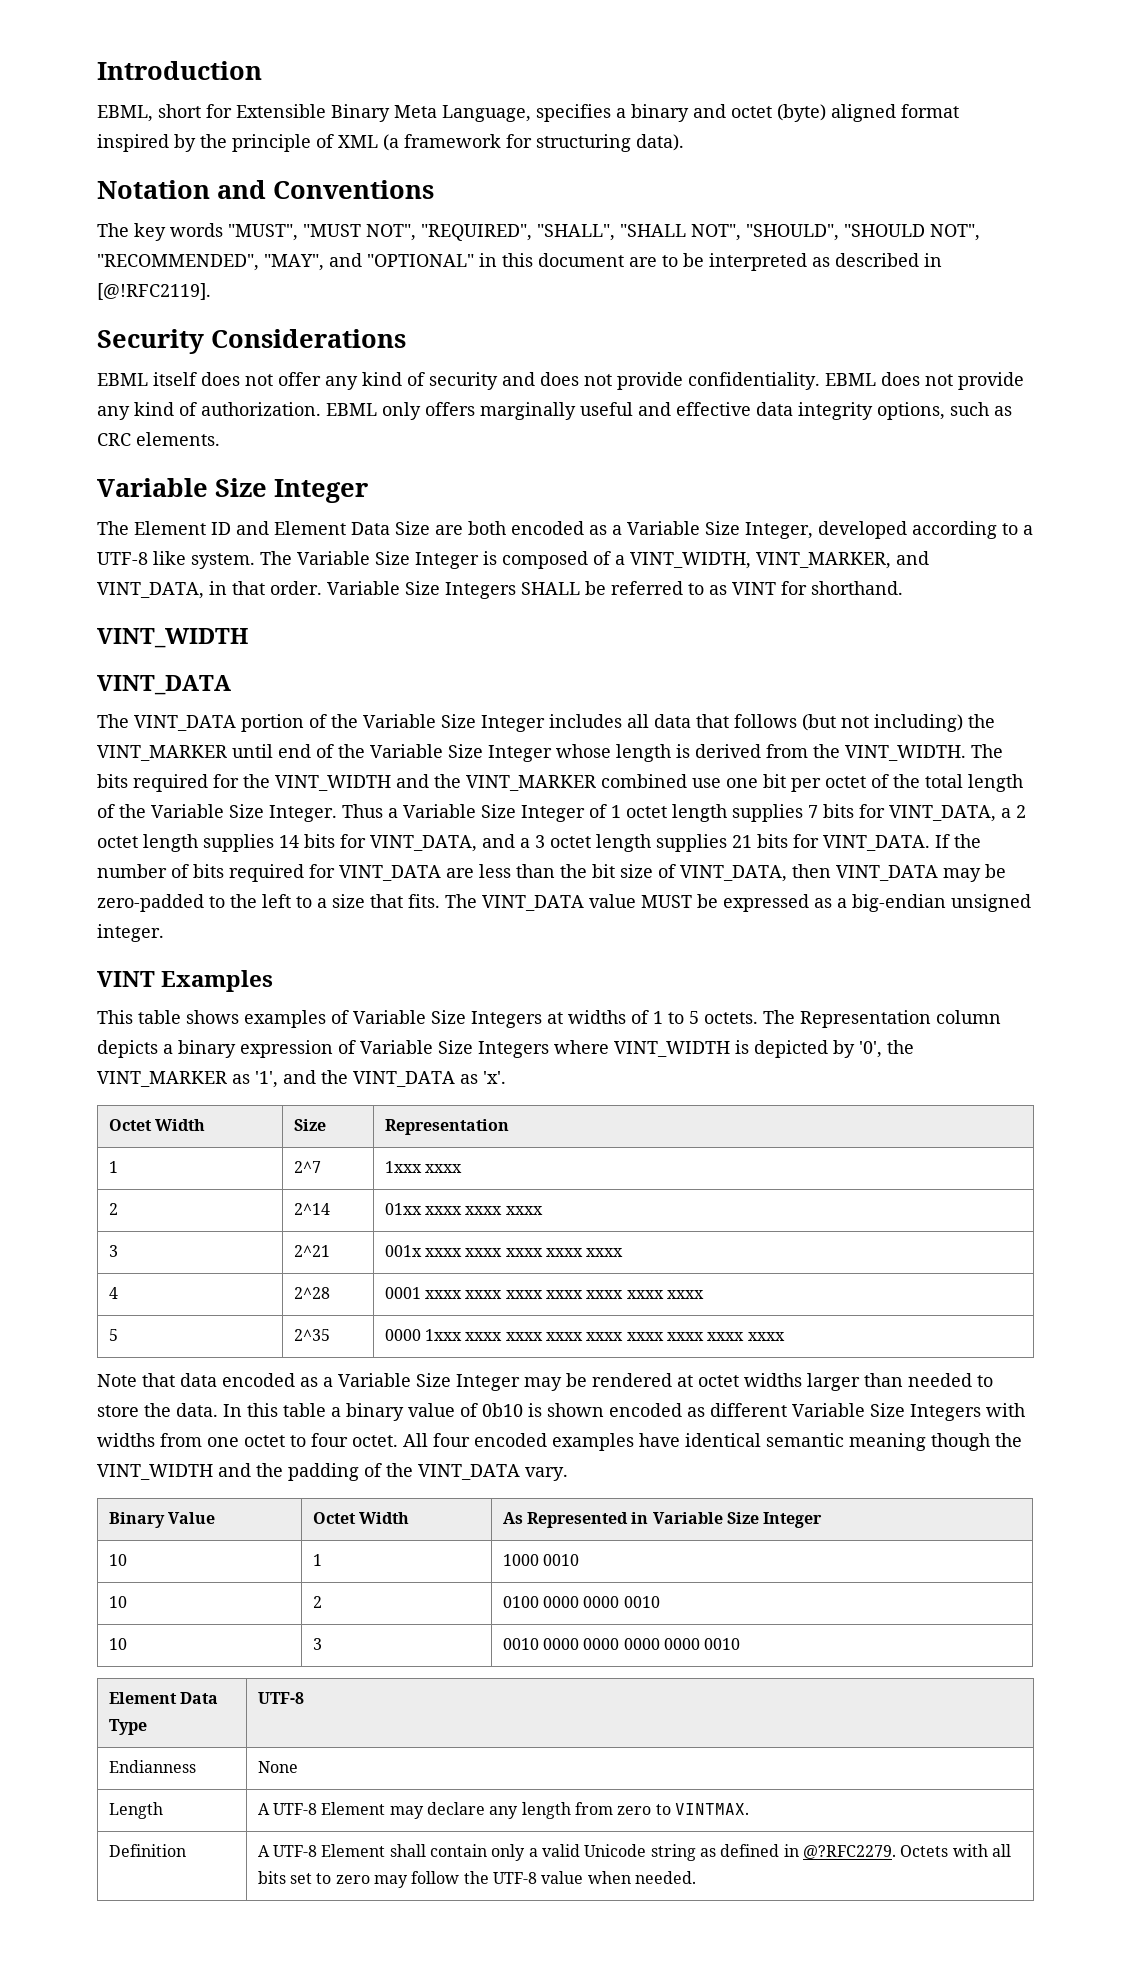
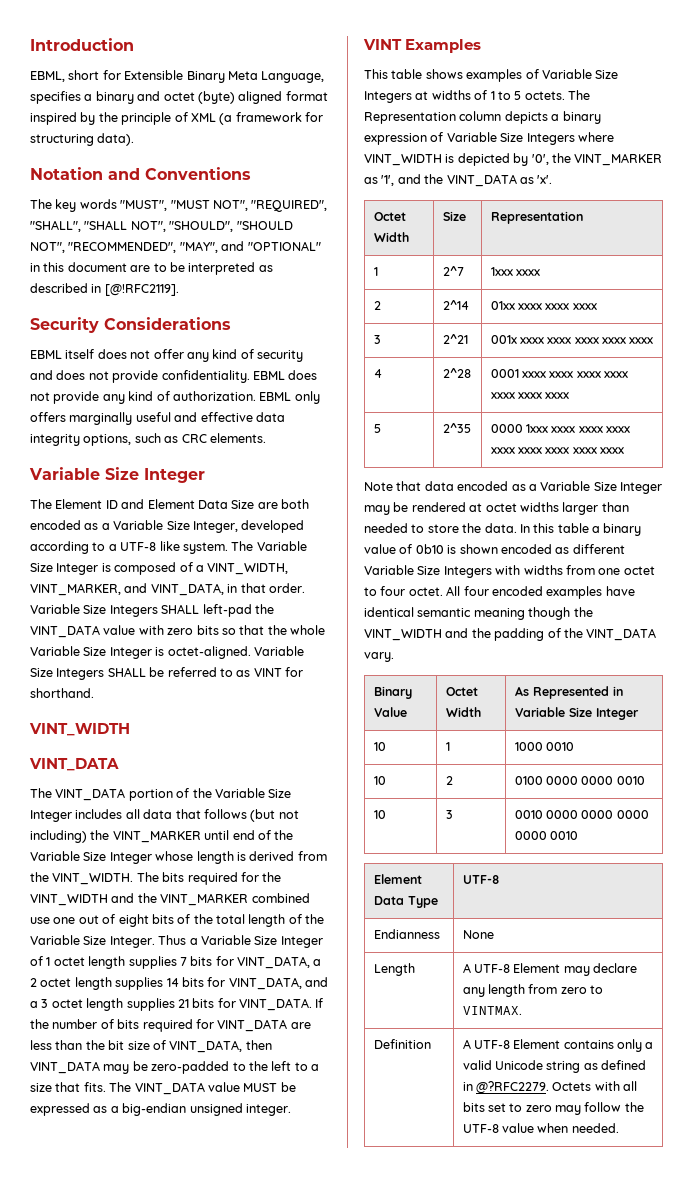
- Variable Size Integers SHALL be referred to as VINT for shorthand.
+ Variable Size Integers SHALL left-pad the VINT_DATA value with zero bits so that the whole Variable Size Integer is octet-aligned. Variable Size Integers SHALL be referred to as VINT for shorthand.
- The bits required for the VINT_WIDTH and the VINT_MARKER combined use one bit per octet of the total length of the Variable Size Integer.
+ The bits required for the VINT_WIDTH and the VINT_MARKER combined use one out of eight bits of the total length of the Variable Size Integer.
- Definition | A UTF-8 Element shall contain only a valid Unicode string as defined in @?RFC2279. Octets with all bits set to zero may follow the UTF-8 value when needed.
+ Definition | A UTF-8 Element contains only a valid Unicode string as defined in @?RFC2279. Octets with all bits set to zero may follow the UTF-8 value when needed.

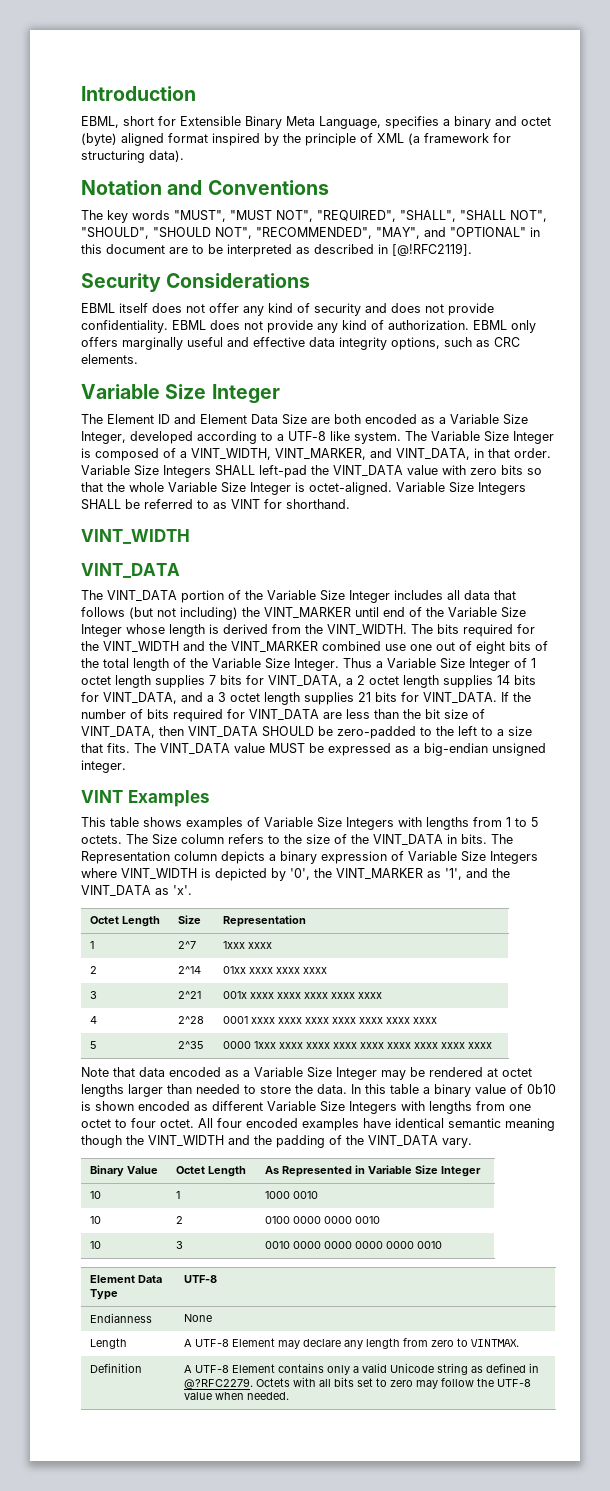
- If the number of bits required for VINT_DATA are less than the bit size of VINT_DATA, then VINT_DATA may be zero-padded to the left to a size that fits.
+ If the number of bits required for VINT_DATA are less than the bit size of VINT_DATA, then VINT_DATA SHOULD be zero-padded to the left to a size that fits.
- This table shows examples of Variable Size Integers at widths of 1 to 5 octets.
+ This table shows examples of Variable Size Integers with lengths from 1 to 5 octets.
- The Representation column depicts a binary expression of Variable Size Integers where VINT_WIDTH is depicted by '0', the VINT_MARKER as '1', and the VINT_DATA as 'x'.
+ The Size column refers to the size of the VINT_DATA in bits. The Representation column depicts a binary expression of Variable Size Integers where VINT_WIDTH is depicted by '0', the VINT_MARKER as '1', and the VINT_DATA as 'x'.
- Octet Width | Size | Representation
+ Octet Length | Size | Representation
- Note that data encoded as a Variable Size Integer may be rendered at octet widths larger than needed to store the data.
+ Note that data encoded as a Variable Size Integer may be rendered at octet lengths larger than needed to store the data.
- In this table a binary value of 0b10 is shown encoded as different Variable Size Integers with widths from one octet to four octet.
+ In this table a binary value of 0b10 is shown encoded as different Variable Size Integers with lengths from one octet to four octet.
- Binary Value | Octet Width | As Represented in Variable Size Integer
+ Binary Value | Octet Length | As Represented in Variable Size Integer

